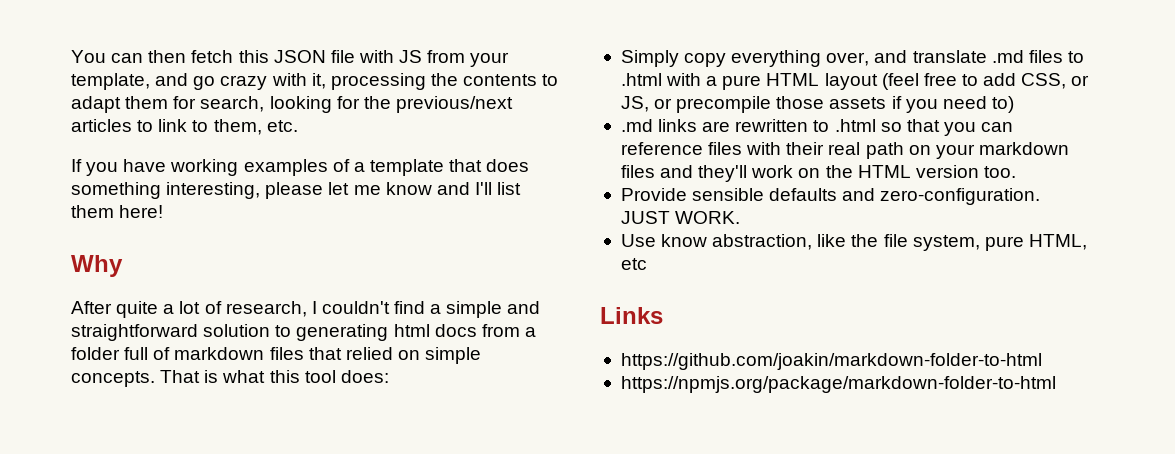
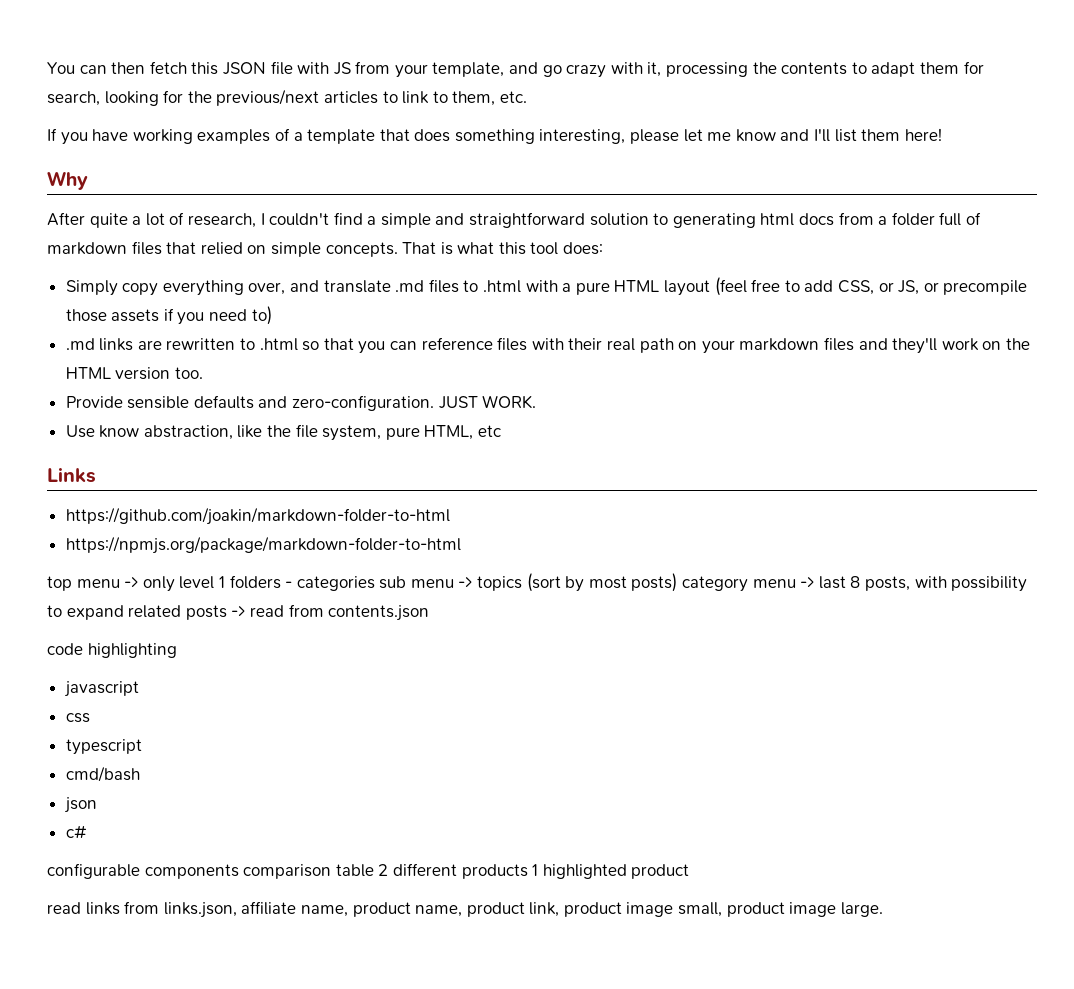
+ top menu -> only level 1 folders - categories sub menu -> topics (sort by most posts) category menu -> last 8 posts, with possibility to expand related posts -> read from contents.json
+ code highlighting
+ javascript
+ css
+ typescript
+ cmd/bash
+ json
+ c#
+ configurable components comparison table 2 different products 1 highlighted product
+ read links from links.json, affiliate name, product name, product link, product image small, product image large.

